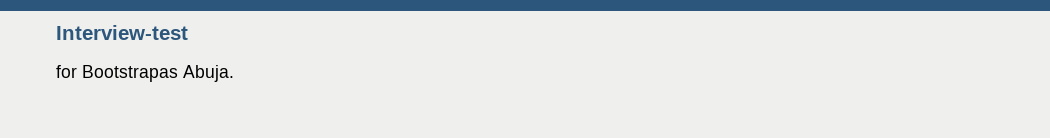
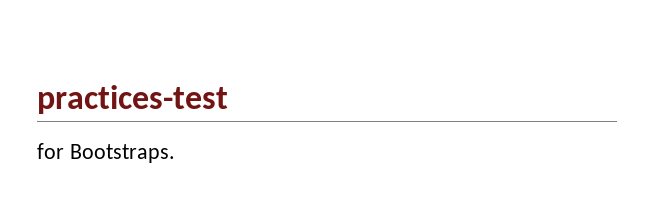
- Interview-test
+ practices-test
- for Bootstrapas Abuja.
+ for Bootstraps.

